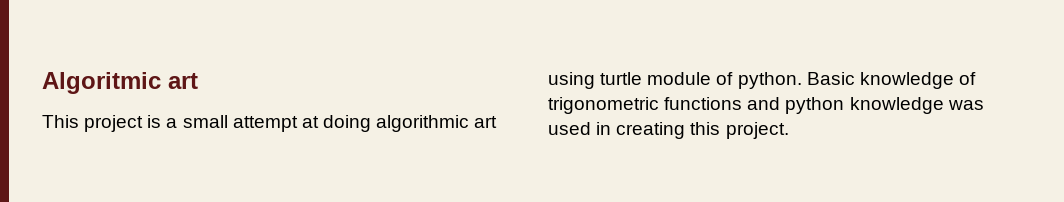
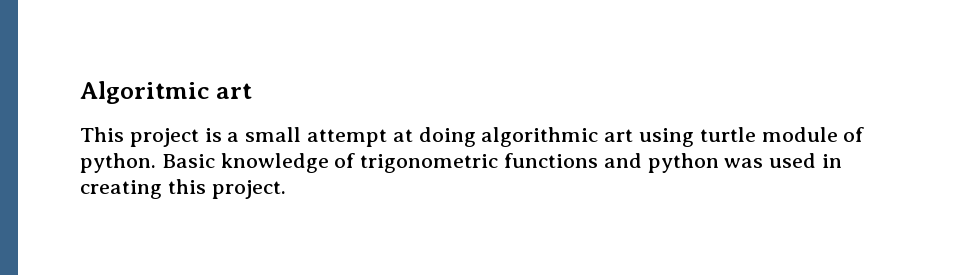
- Basic knowledge of trigonometric functions and python knowledge was used in creating this project.
+ Basic knowledge of trigonometric functions and python was used in creating this project.

